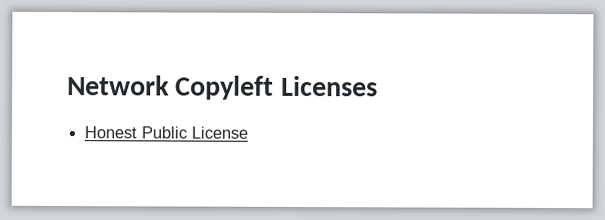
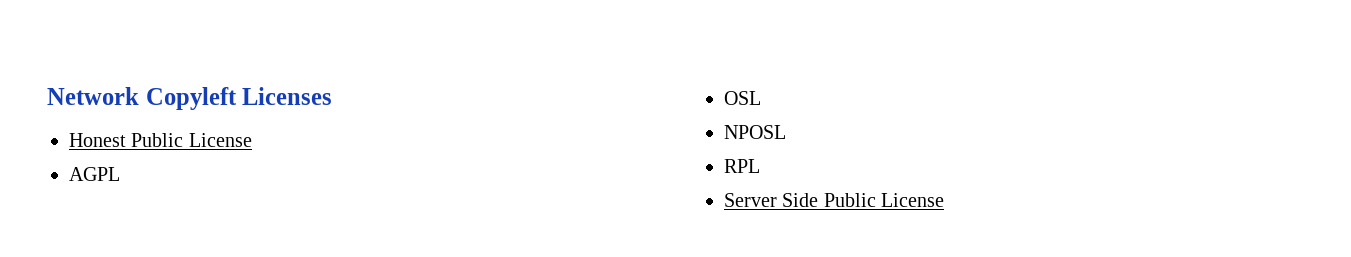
+ AGPL
+ OSL
+ NPOSL
+ RPL
+ Server Side Public License

